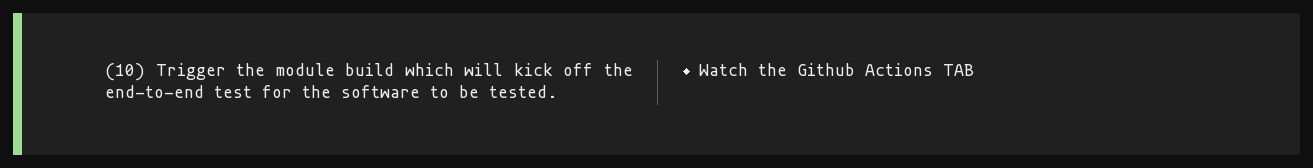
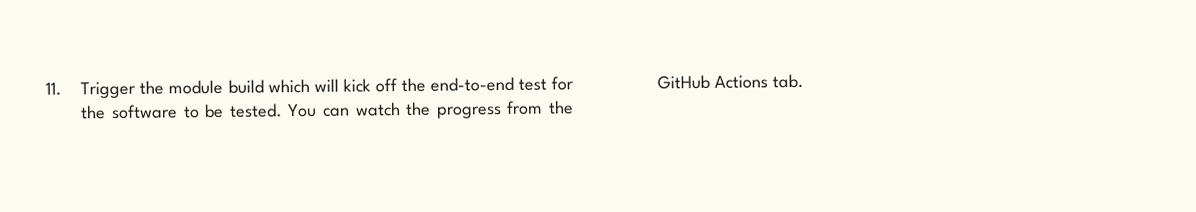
- (10) Trigger the module build which will kick off the end-to-end test for the software to be tested.
- Watch the Github Actions TAB
+ 11. Trigger the module build which will kick off the end-to-end test for the software to be tested. You can watch the progress from the GitHub Actions tab.

